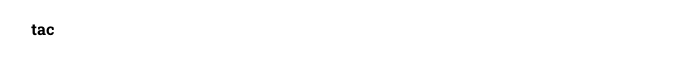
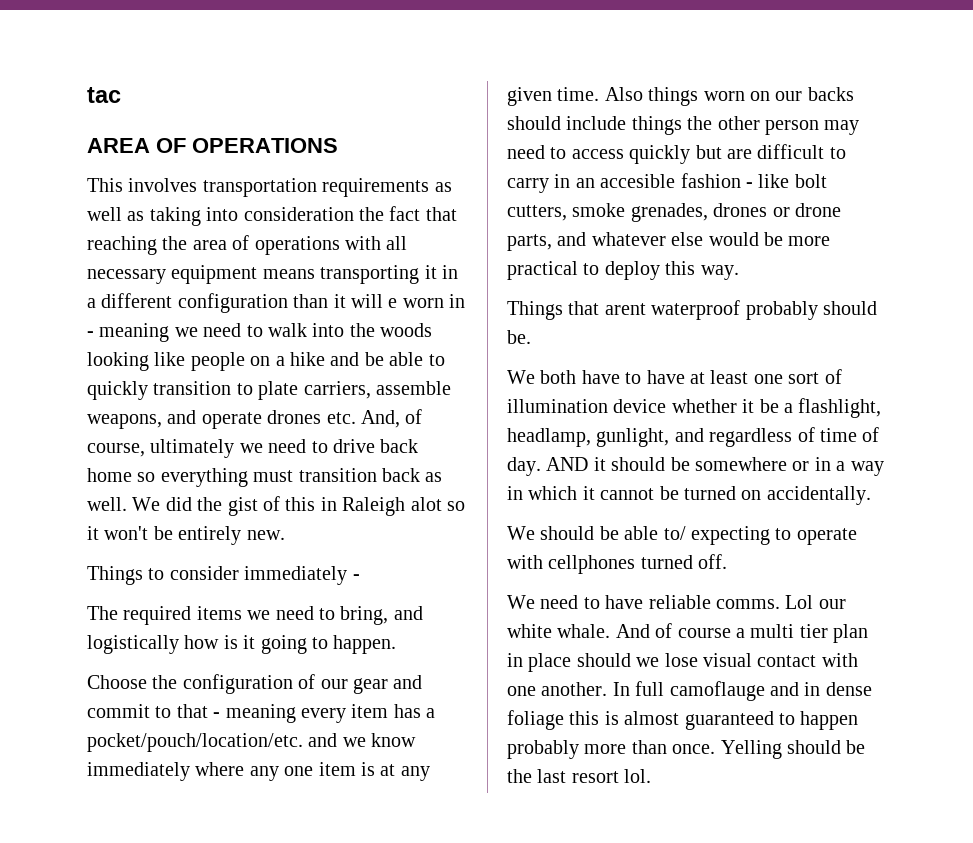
+ AREA OF OPERATIONS
+ This involves transportation requirements as well as taking into consideration the fact that reaching the area of operations with all necessary equipment means transporting it in a different configuration than it will e worn in - meaning we need to walk into the woods looking like people on a hike and be able to quickly transition to plate carriers, assemble weapons, and operate drones etc. And, of course, ultimately we need to drive back home so everything must transition back as well. We did the gist of this in Raleigh alot so it won't be entirely new.
+ Things to consider immediately -
+ The required items we need to bring, and logistically how is it going to happen.
+ Choose the configuration of our gear and commit to that - meaning every item has a pocket/pouch/location/etc. and we know immediately where any one item is at any given time. Also things worn on our backs should include things the other person may need to access quickly but are difficult to carry in an accesible fashion - like bolt cutters, smoke grenades, drones or drone parts, and whatever else would be more practical to deploy this way.
+ Things that arent waterproof probably should be.
+ We both have to have at least one sort of illumination device whether it be a flashlight, headlamp, gunlight, and regardless of time of day. AND it should be somewhere or in a way in which it cannot be turned on accidentally.
+ We should be able to/ expecting to operate with cellphones turned off.
+ We need to have reliable comms. Lol our white whale. And of course a multi tier plan in place should we lose visual contact with one another. In full camoflauge and in dense foliage this is almost guaranteed to happen probably more than once. Yelling should be the last resort lol.

